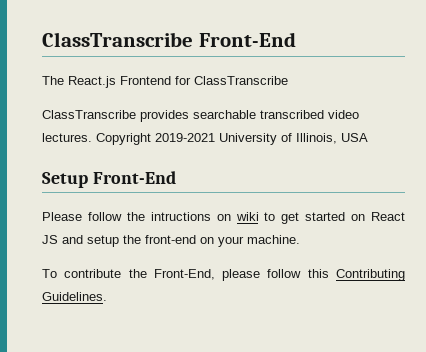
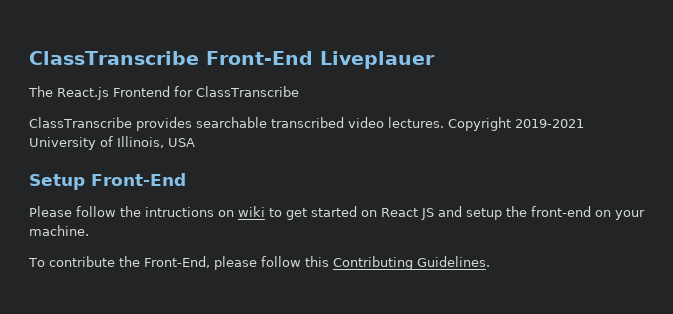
- ClassTranscribe Front-End
+ ClassTranscribe Front-End Liveplauer

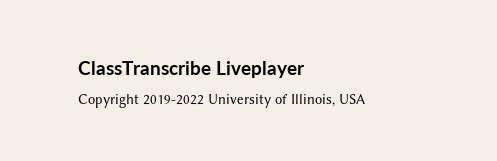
- ClassTranscribe Front-End Liveplauer
- The React.js Frontend for ClassTranscribe
- ClassTranscribe provides searchable transcribed video lectures. Copyright 2019-2021 University of Illinois, USA
- Setup Front-End
- Please follow the intructions on wiki to get started on React JS and setup the front-end on your machine.
- To contribute the Front-End, please follow this Contributing Guidelines.
+ ClassTranscribe Liveplayer
+ Copyright 2019-2022 University of Illinois, USA

